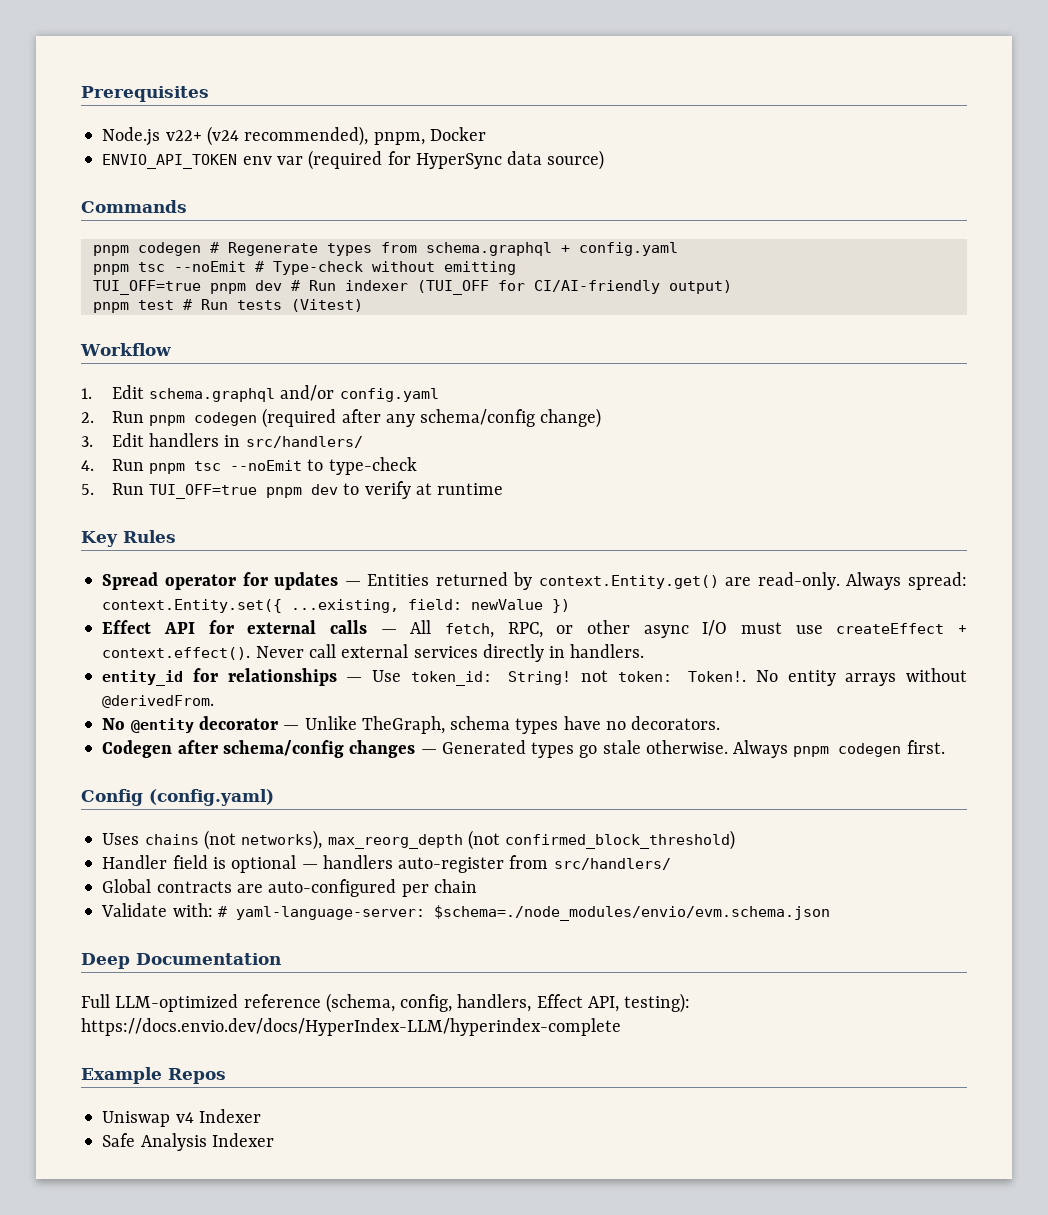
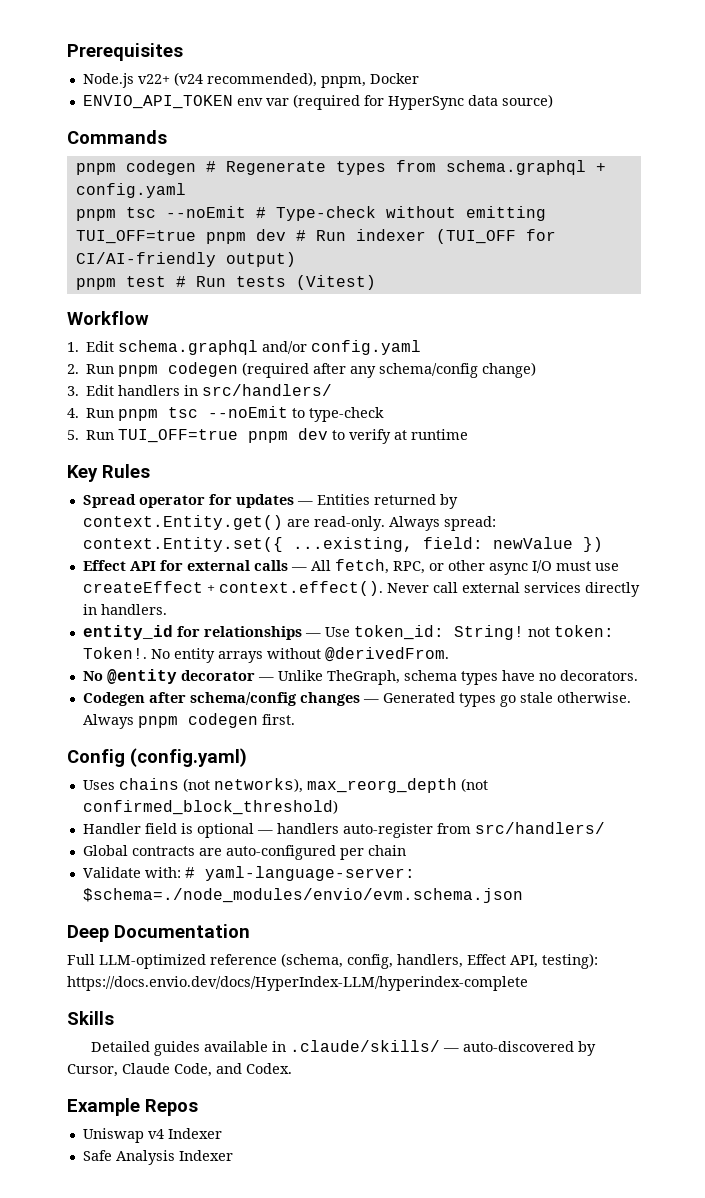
+ Skills
+ Detailed guides available in .claude/skills/ — auto-discovered by Cursor, Claude Code, and Codex.

